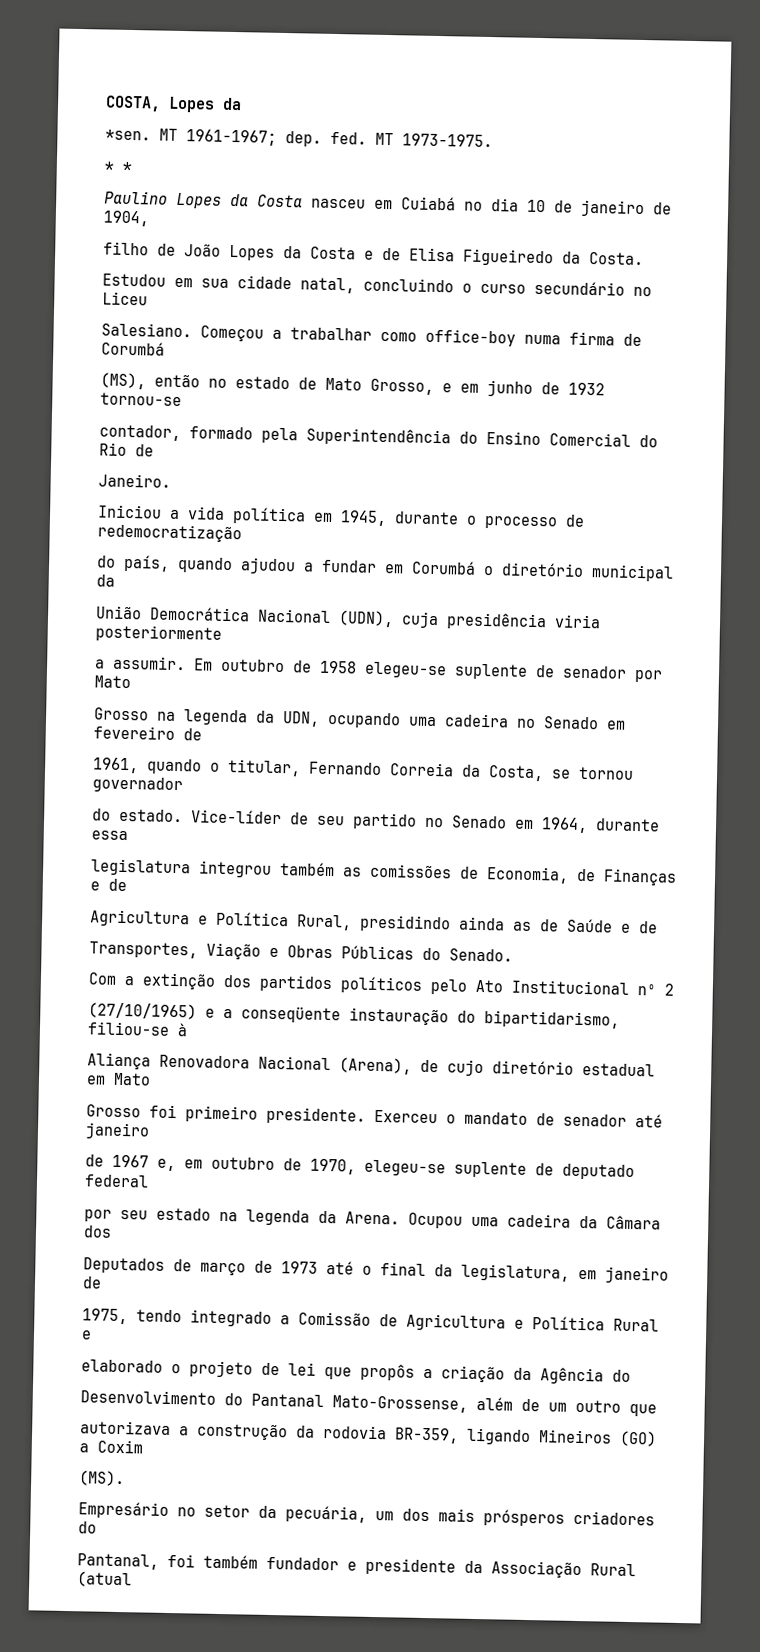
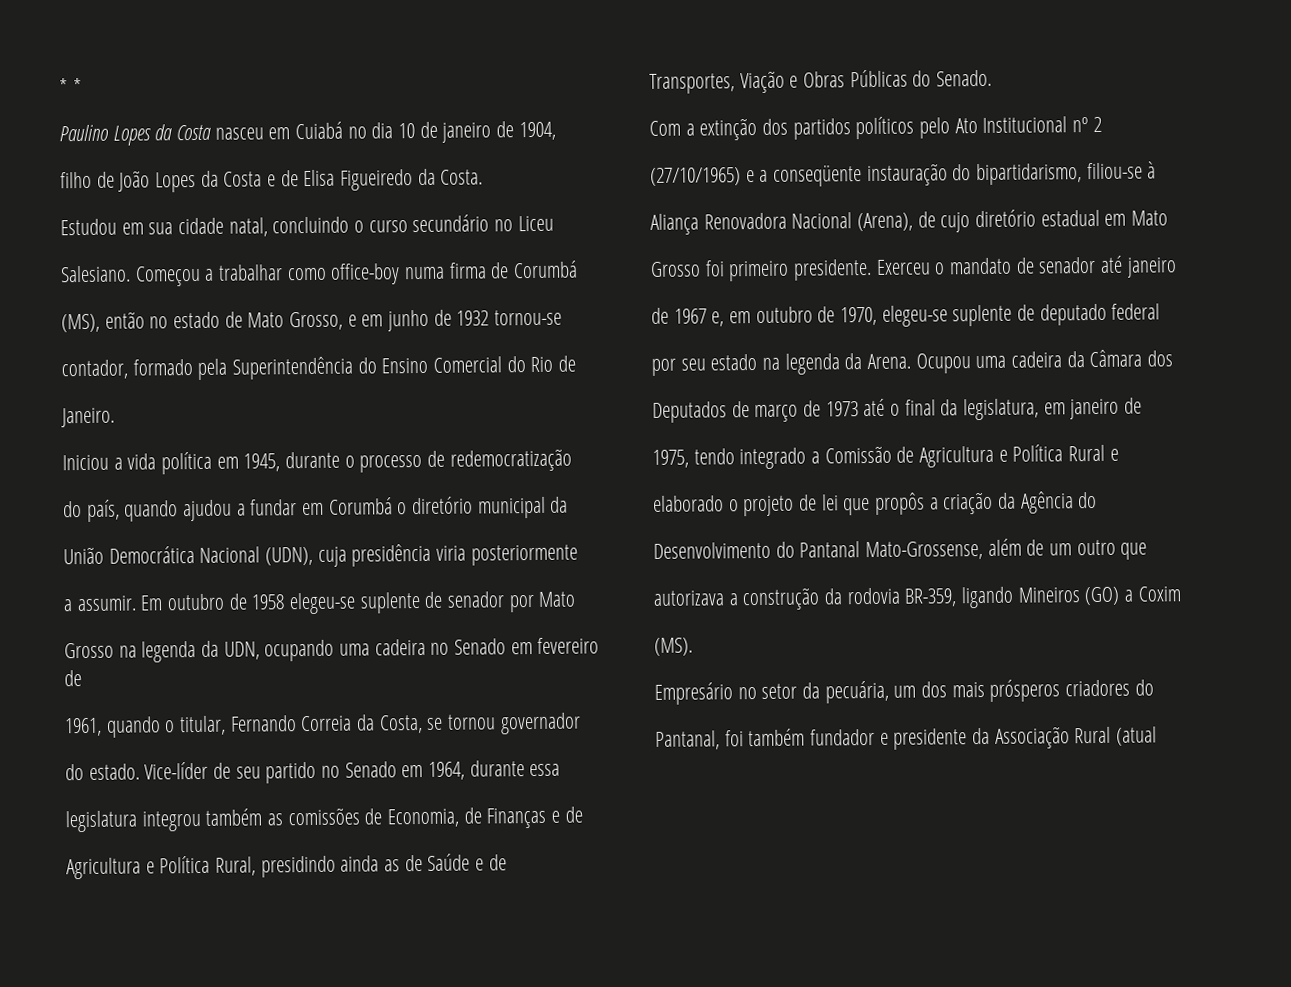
- COSTA, Lopes da
- *sen. MT 1961-1967; dep. fed. MT 1973-1975.

